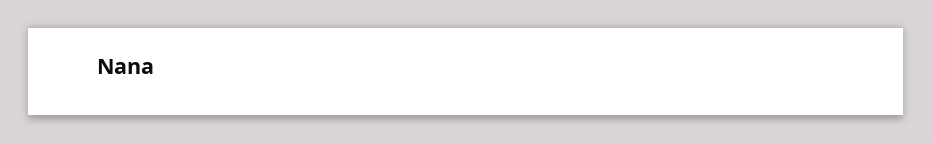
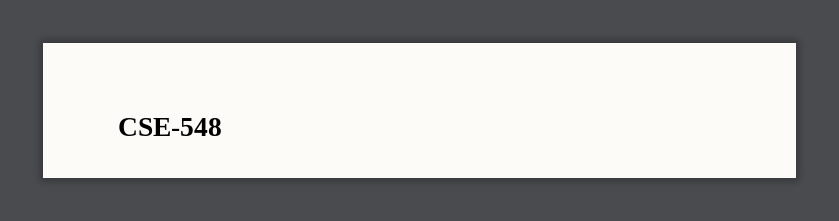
- Nana
+ CSE-548

